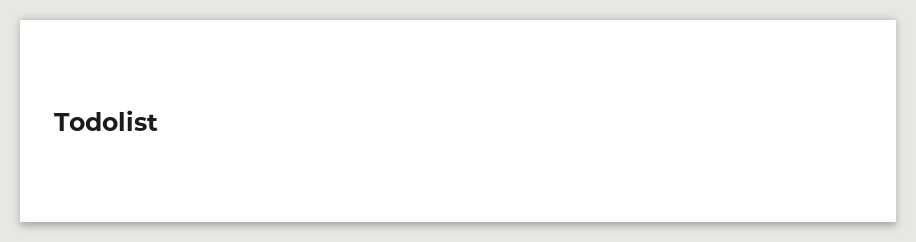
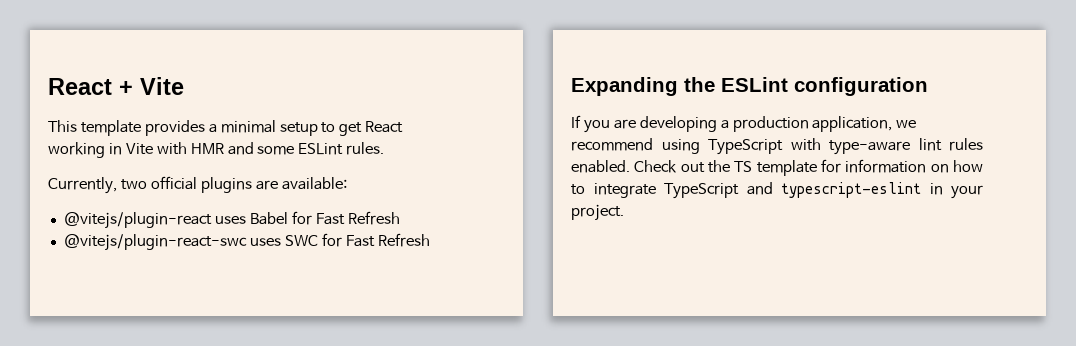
- Todolist
+ React + Vite
+ This template provides a minimal setup to get React working in Vite with HMR and some ESLint rules.
+ Currently, two official plugins are available:
+ @vitejs/plugin-react uses Babel for Fast Refresh
+ @vitejs/plugin-react-swc uses SWC for Fast Refresh
+ Expanding the ESLint configuration
+ If you are developing a production application, we recommend using TypeScript with type-aware lint rules enabled. Check out the TS template for information on how to integrate TypeScript and typescript-eslint in your project.

